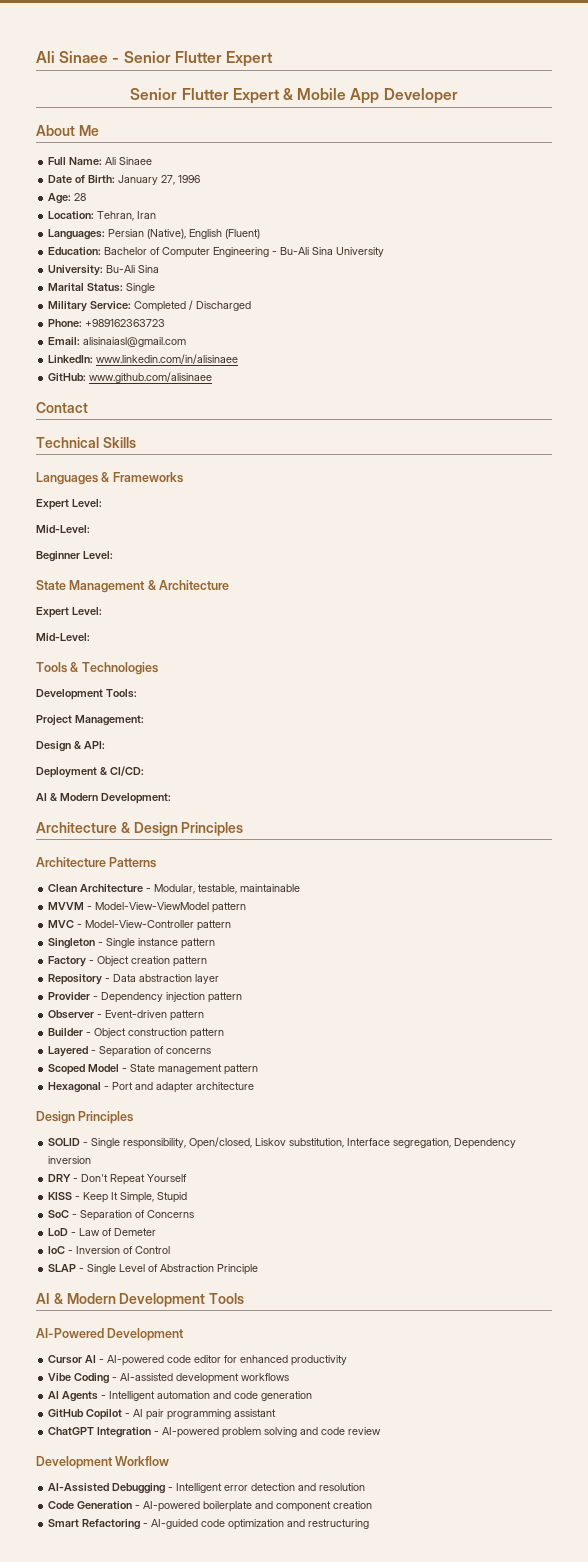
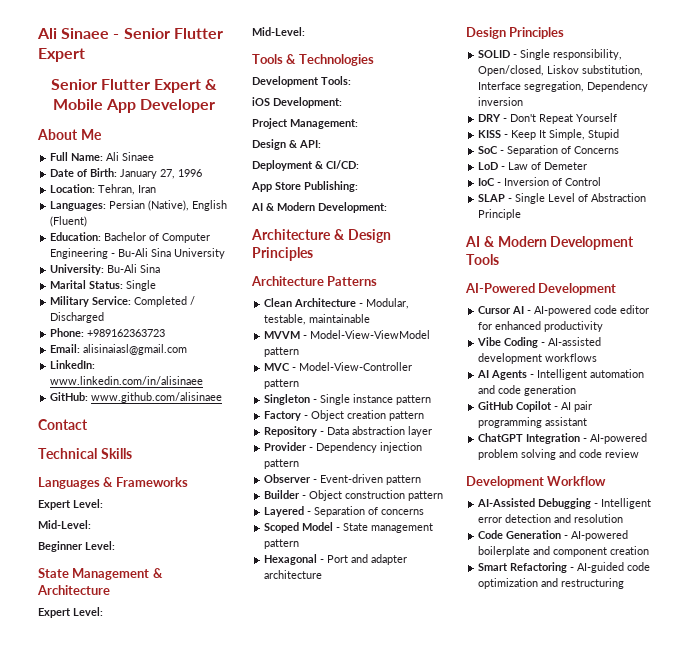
- Age: 28
+ iOS Development:
+ App Store Publishing:

